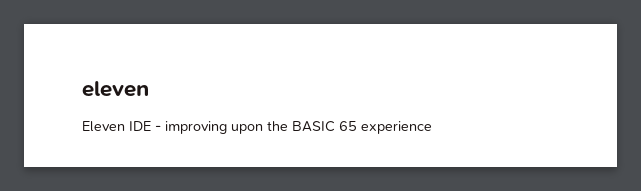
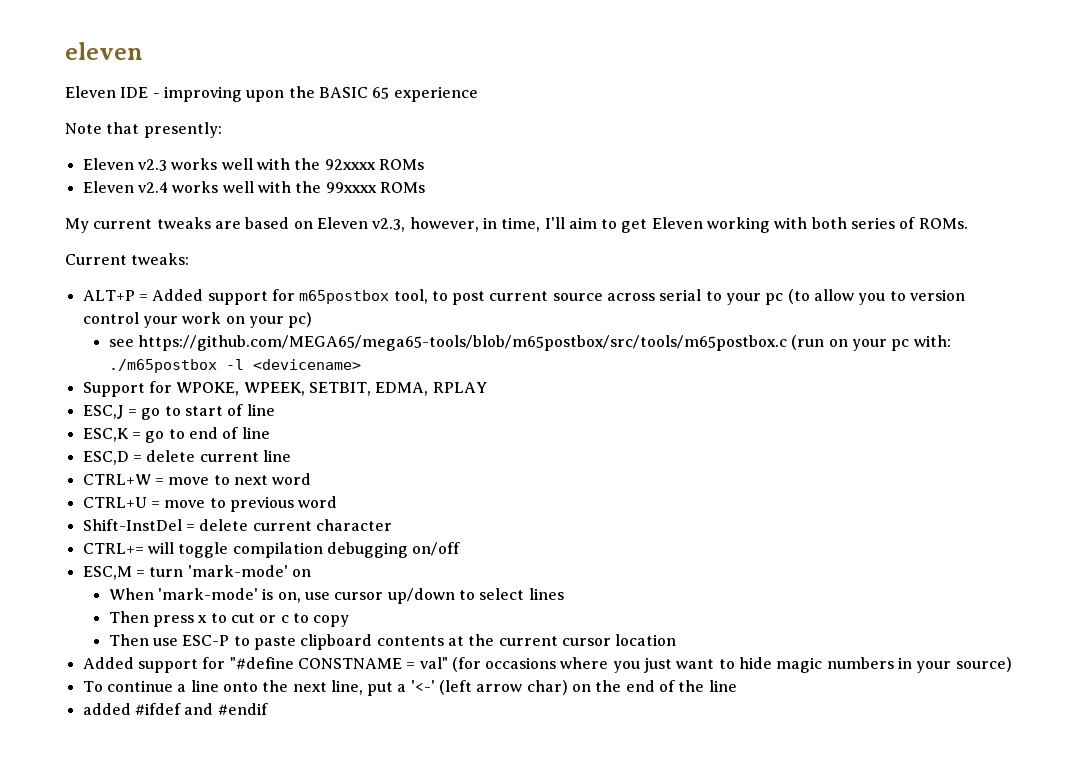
+ Note that presently:
+ Eleven v2.3 works well with the 92xxxx ROMs
+ Eleven v2.4 works well with the 99xxxx ROMs
+ My current tweaks are based on Eleven v2.3, however, in time, I'll aim to get Eleven working with both series of ROMs.
+ Current tweaks:
+ ALT+P = Added support for m65postbox tool, to post current source across serial to your pc (to allow you to version control your work on your pc)
+ see https://github.com/MEGA65/mega65-tools/blob/m65postbox/src/tools/m65postbox.c (run on your pc with: ./m65postbox -l <devicename>
+ Support for WPOKE, WPEEK, SETBIT, EDMA, RPLAY
+ ESC,J = go to start of line
+ ESC,K = go to end of line
+ ESC,D = delete current line
+ CTRL+W = move to next word
+ CTRL+U = move to previous word
+ Shift-InstDel = delete current character
+ CTRL+= will toggle compilation debugging on/off
+ ESC,M = turn 'mark-mode' on
+ When 'mark-mode' is on, use cursor up/down to select lines
+ Then press x to cut or c to copy
+ Then use ESC-P to paste clipboard contents at the current cursor location
+ Added support for "#define CONSTNAME = val" (for occasions where you just want to hide magic numbers in your source)
+ To continue a line onto the next line, put a '<-' (left arrow char) on the end of the line
+ added #ifdef and #endif

